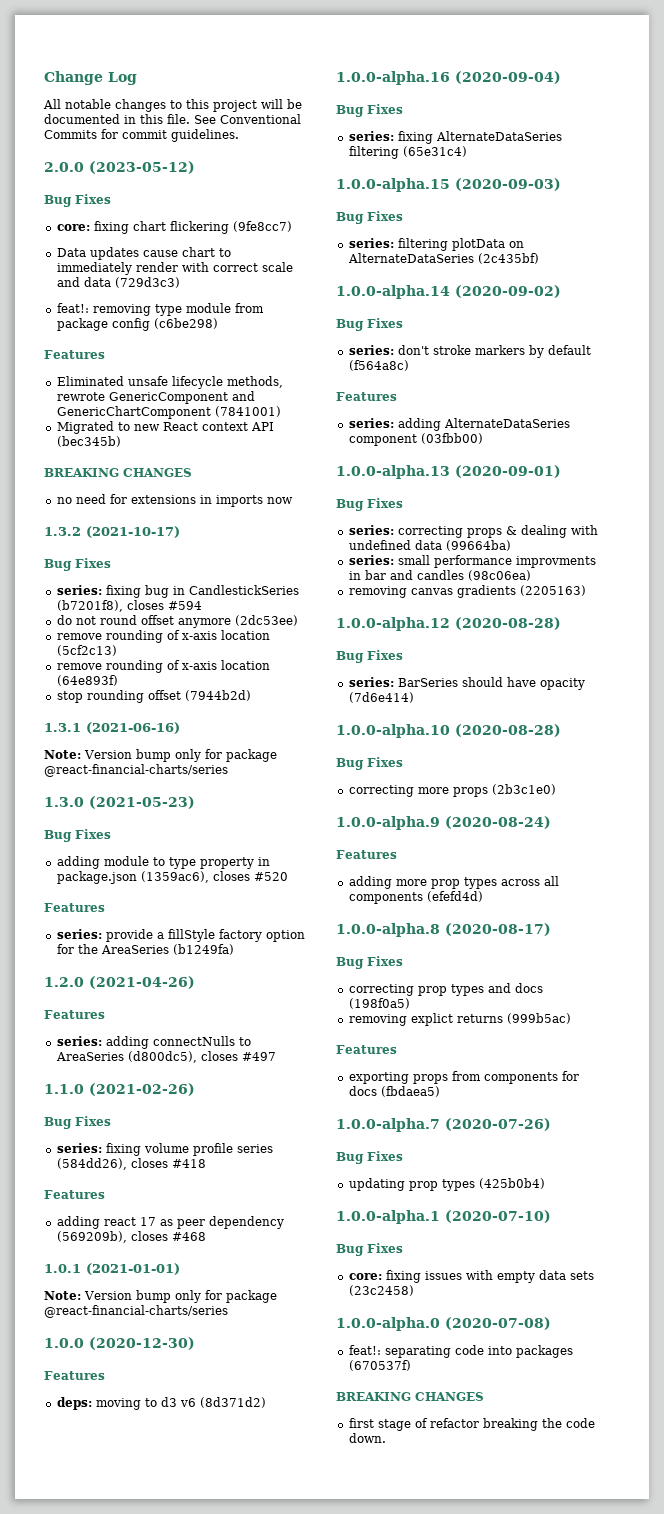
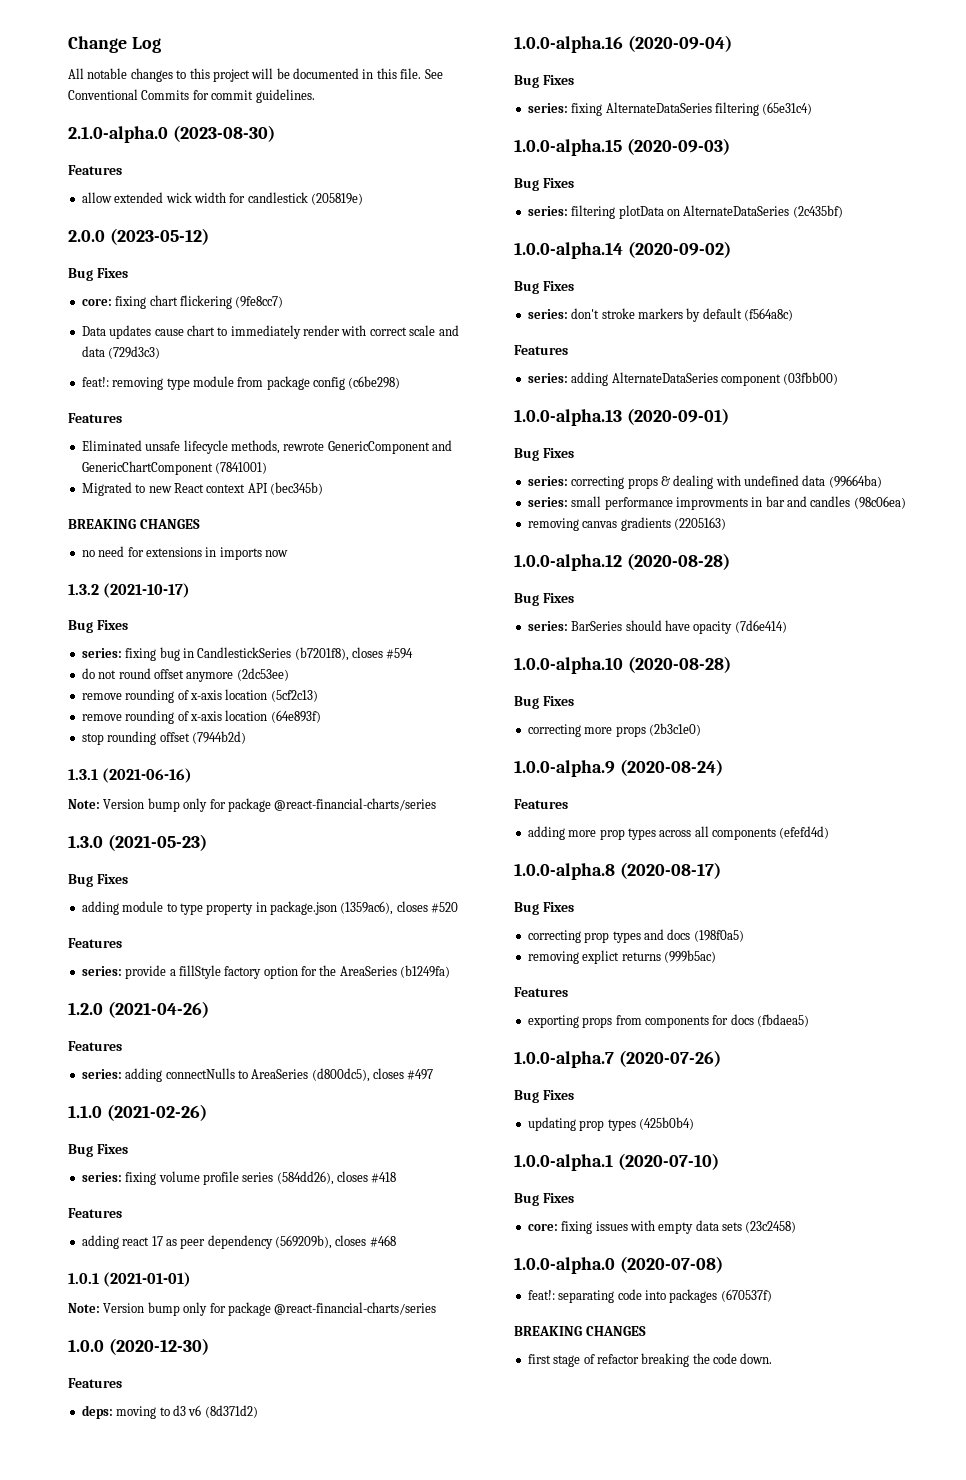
+ 2.1.0-alpha.0 (2023-08-30)
+ Features
+ allow extended wick width for candlestick (205819e)

